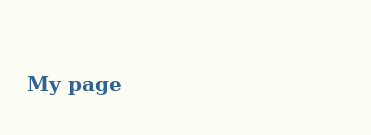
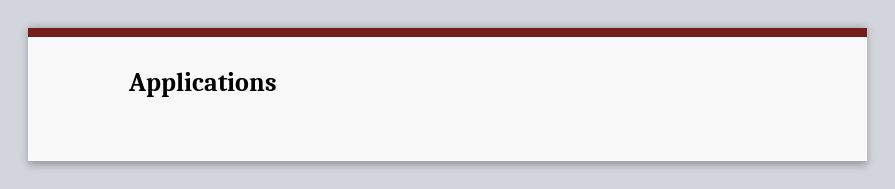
- My page
+ Applications

